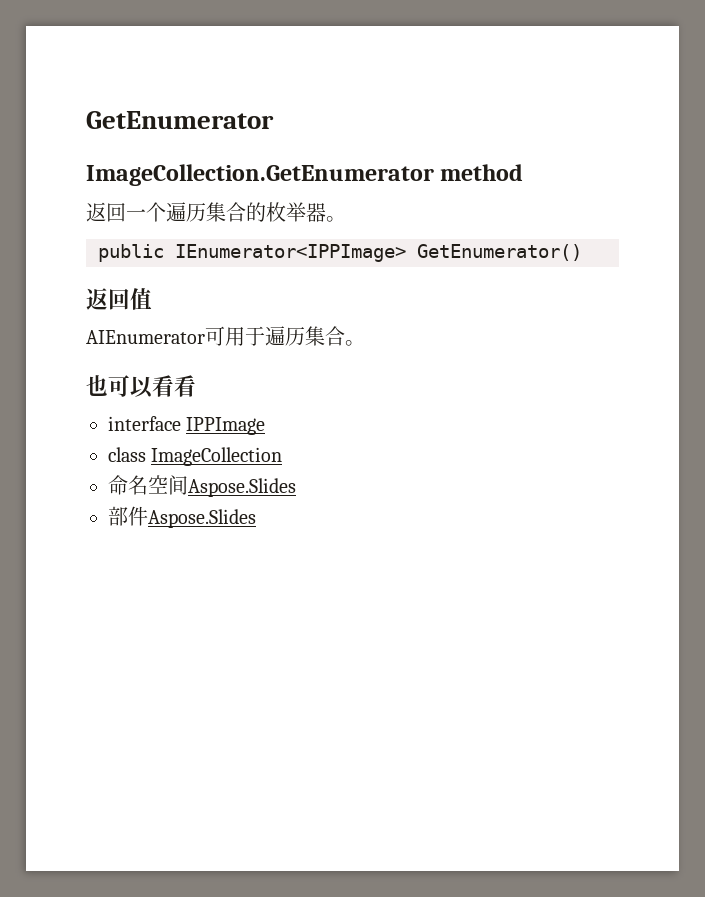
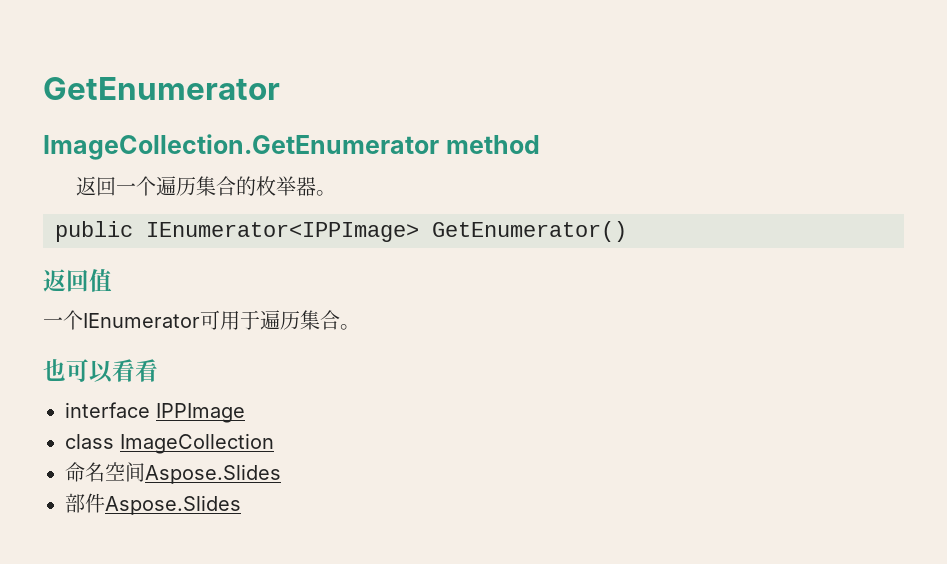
- AIEnumerator可用于遍历集合。
+ 一个IEnumerator可用于遍历集合。

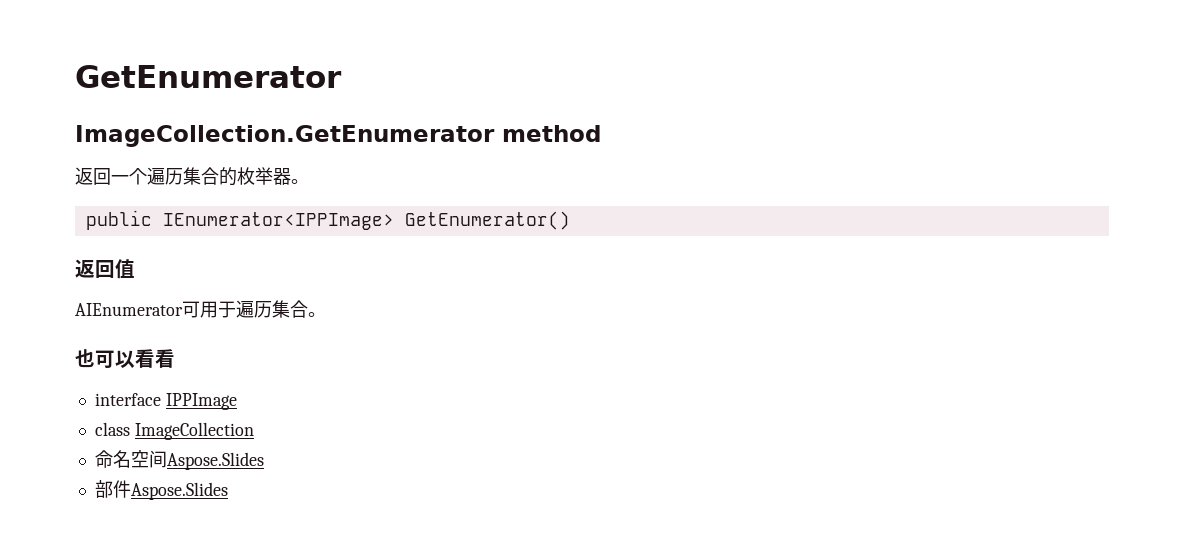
- 一个IEnumerator可用于遍历集合。
+ AIEnumerator可用于遍历集合。

